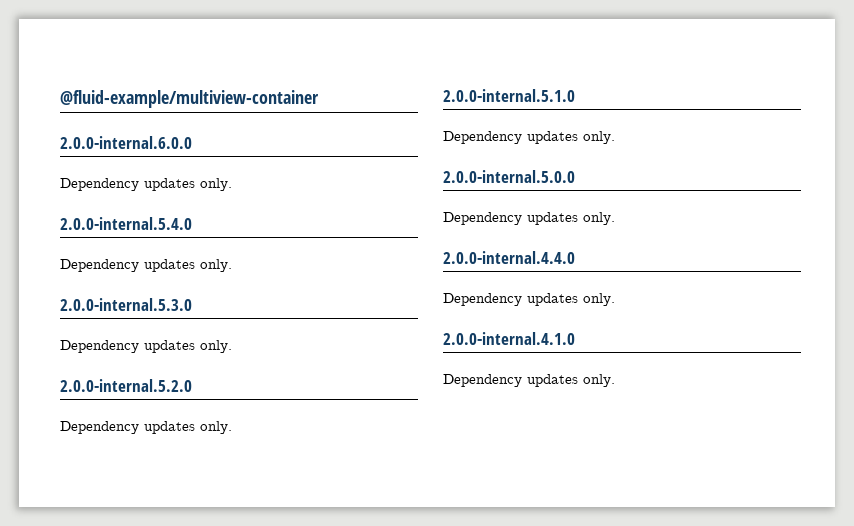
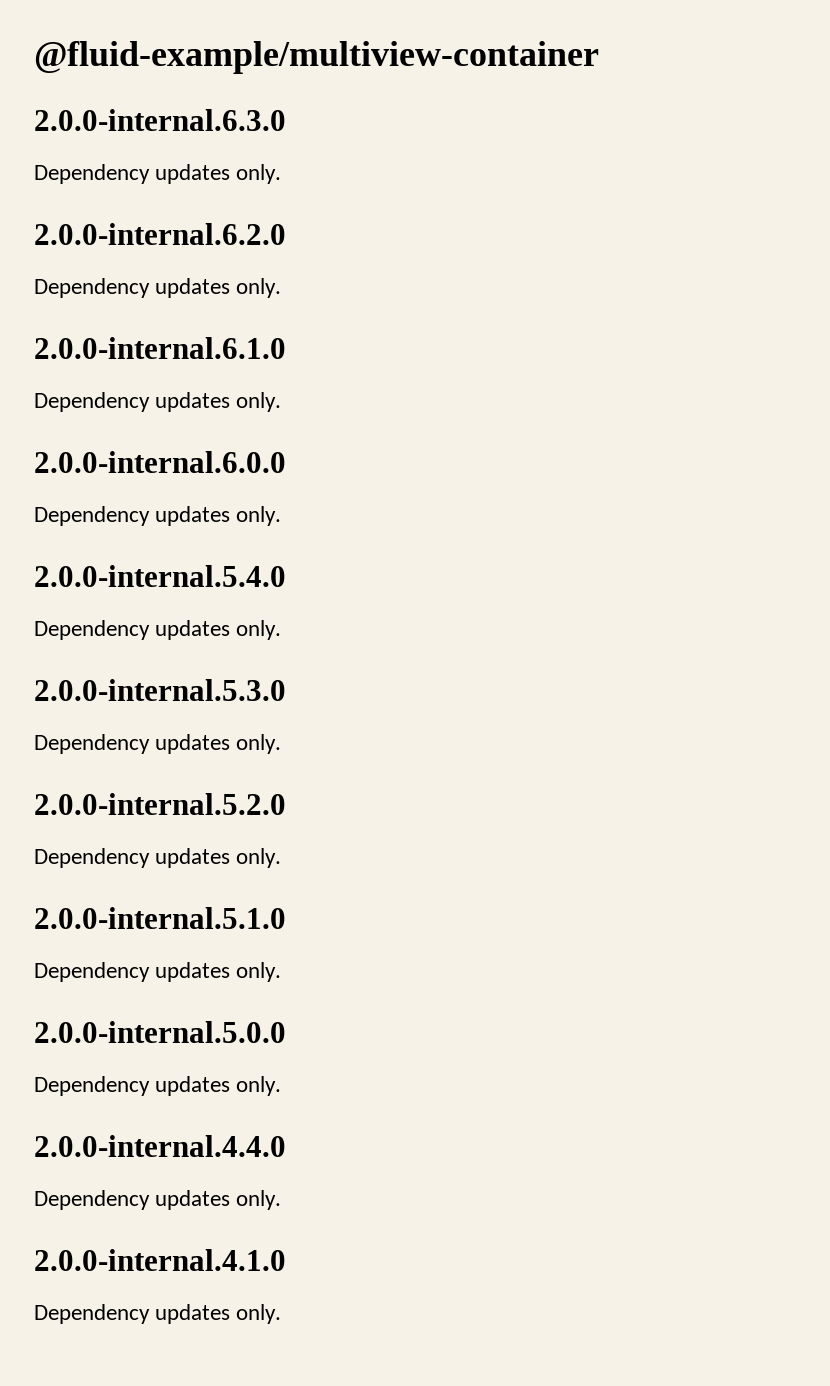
+ 2.0.0-internal.6.3.0
+ Dependency updates only.
+ 2.0.0-internal.6.2.0
+ Dependency updates only.
+ 2.0.0-internal.6.1.0
+ Dependency updates only.

